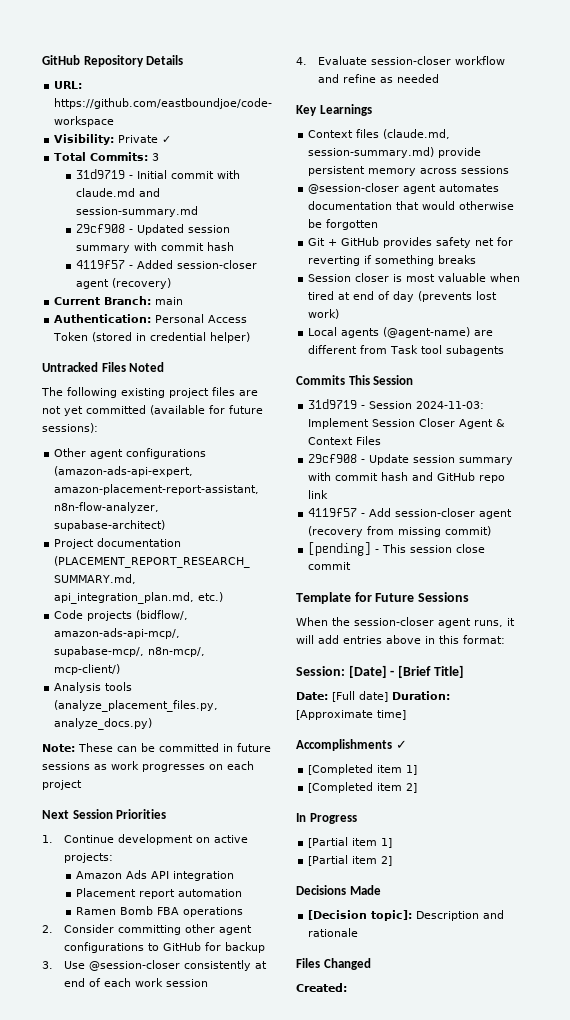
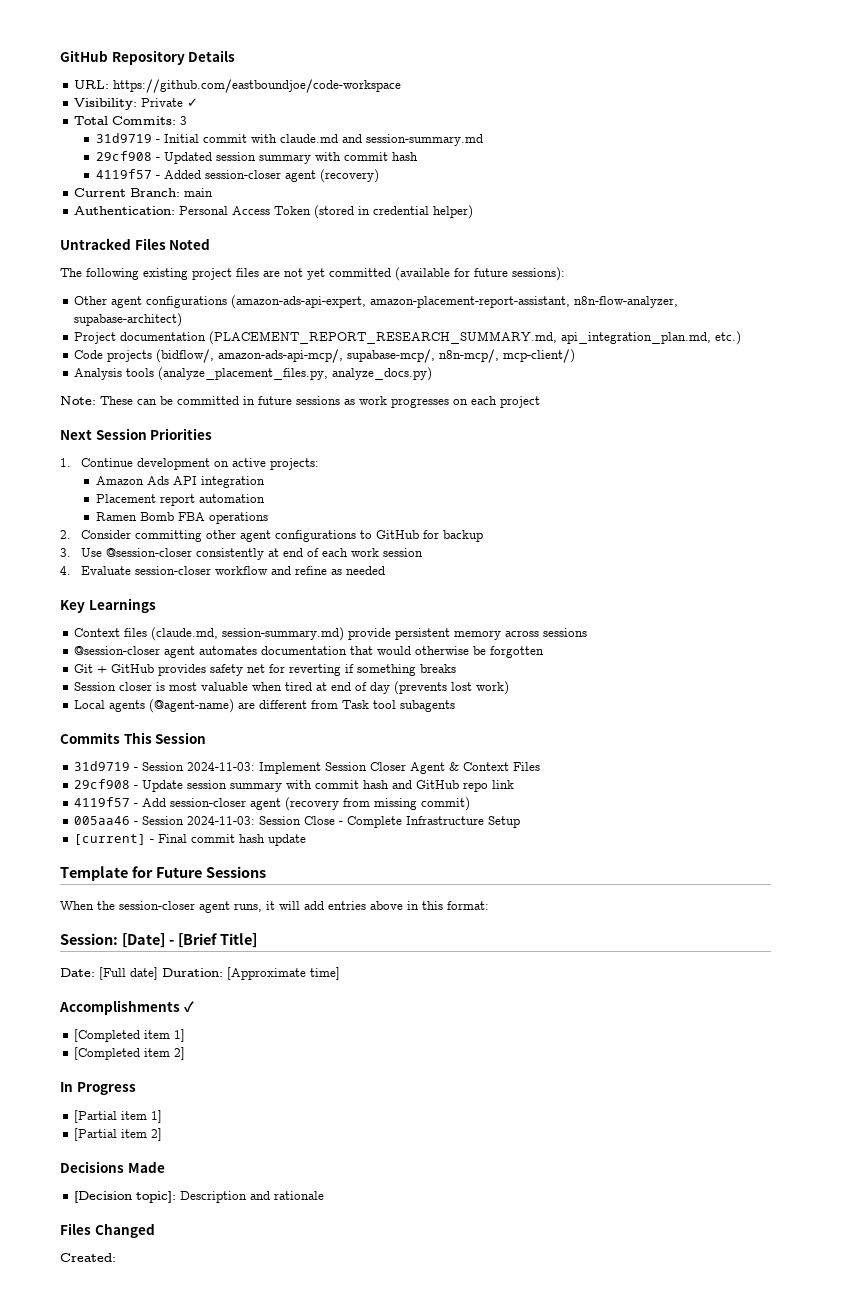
- [pending] - This session close commit
+ 005aa46 - Session 2024-11-03: Session Close - Complete Infrastructure Setup
+ [current] - Final commit hash update

